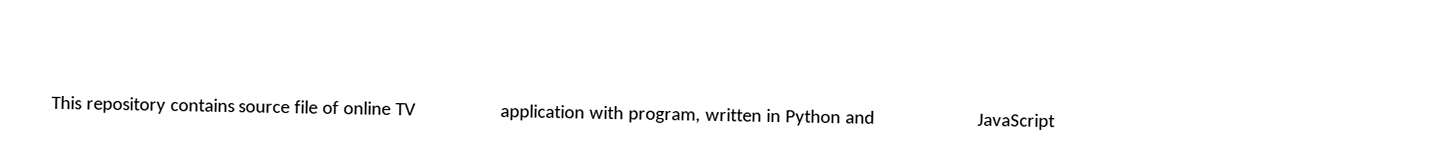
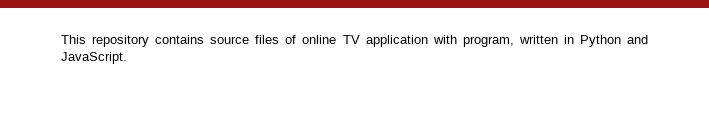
- This repository contains source file of online TV application with program, written in Python and JavaScript
+ This repository contains source files of online TV application with program, written in Python and JavaScript.

